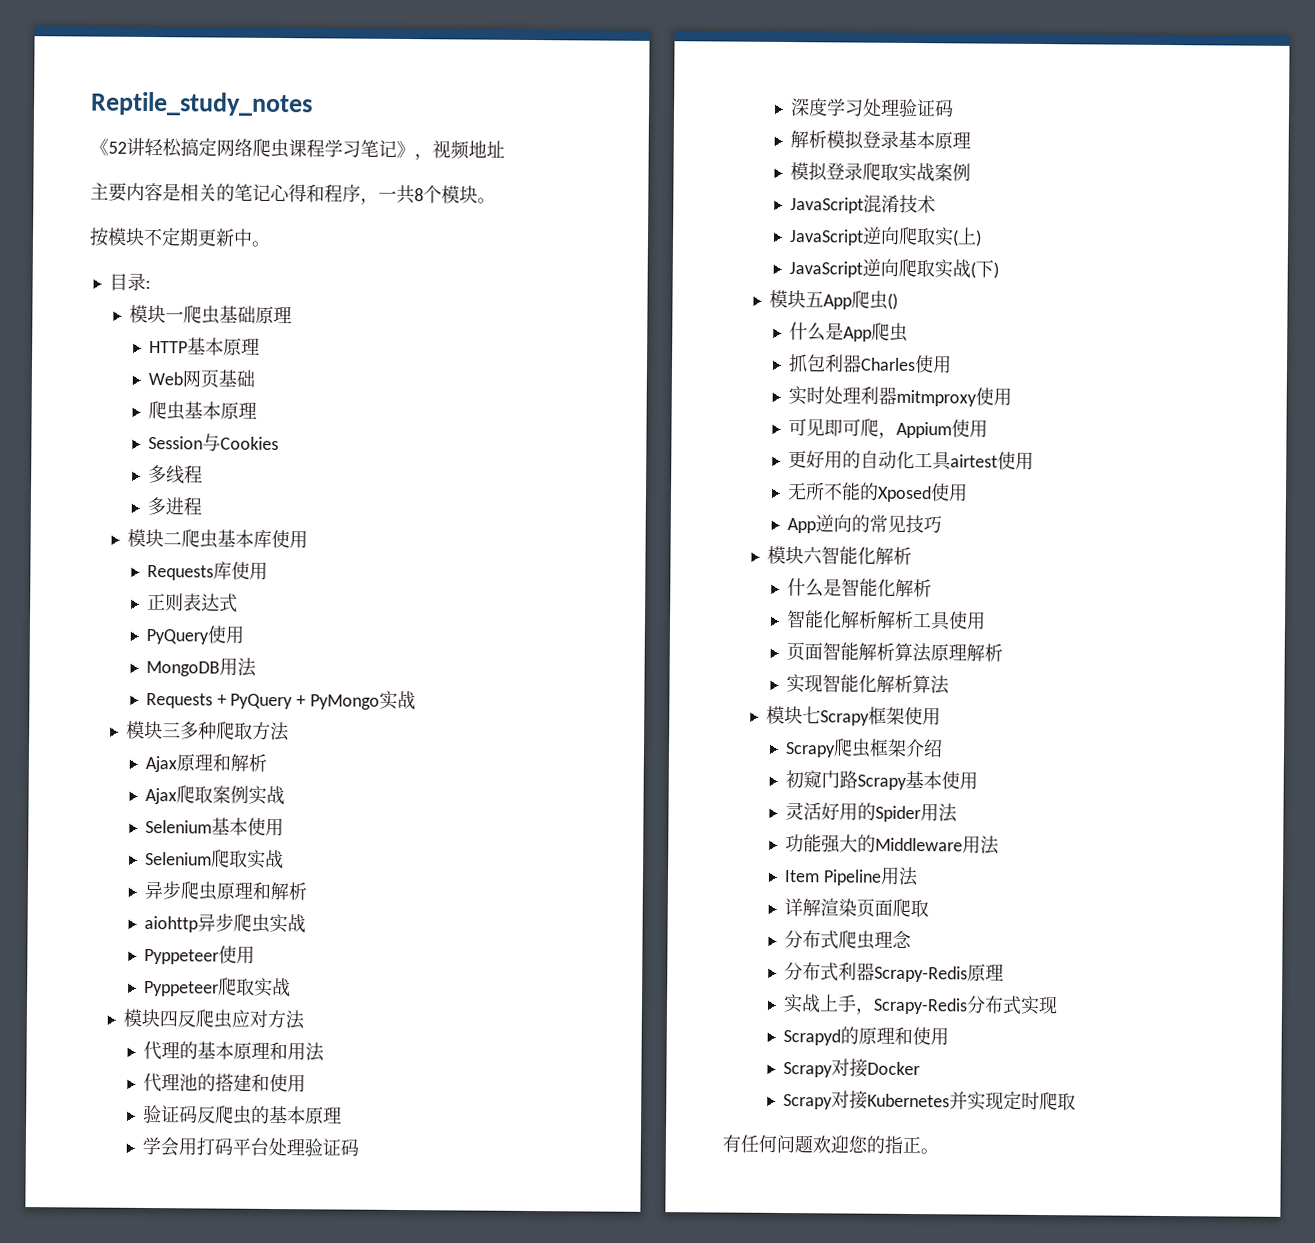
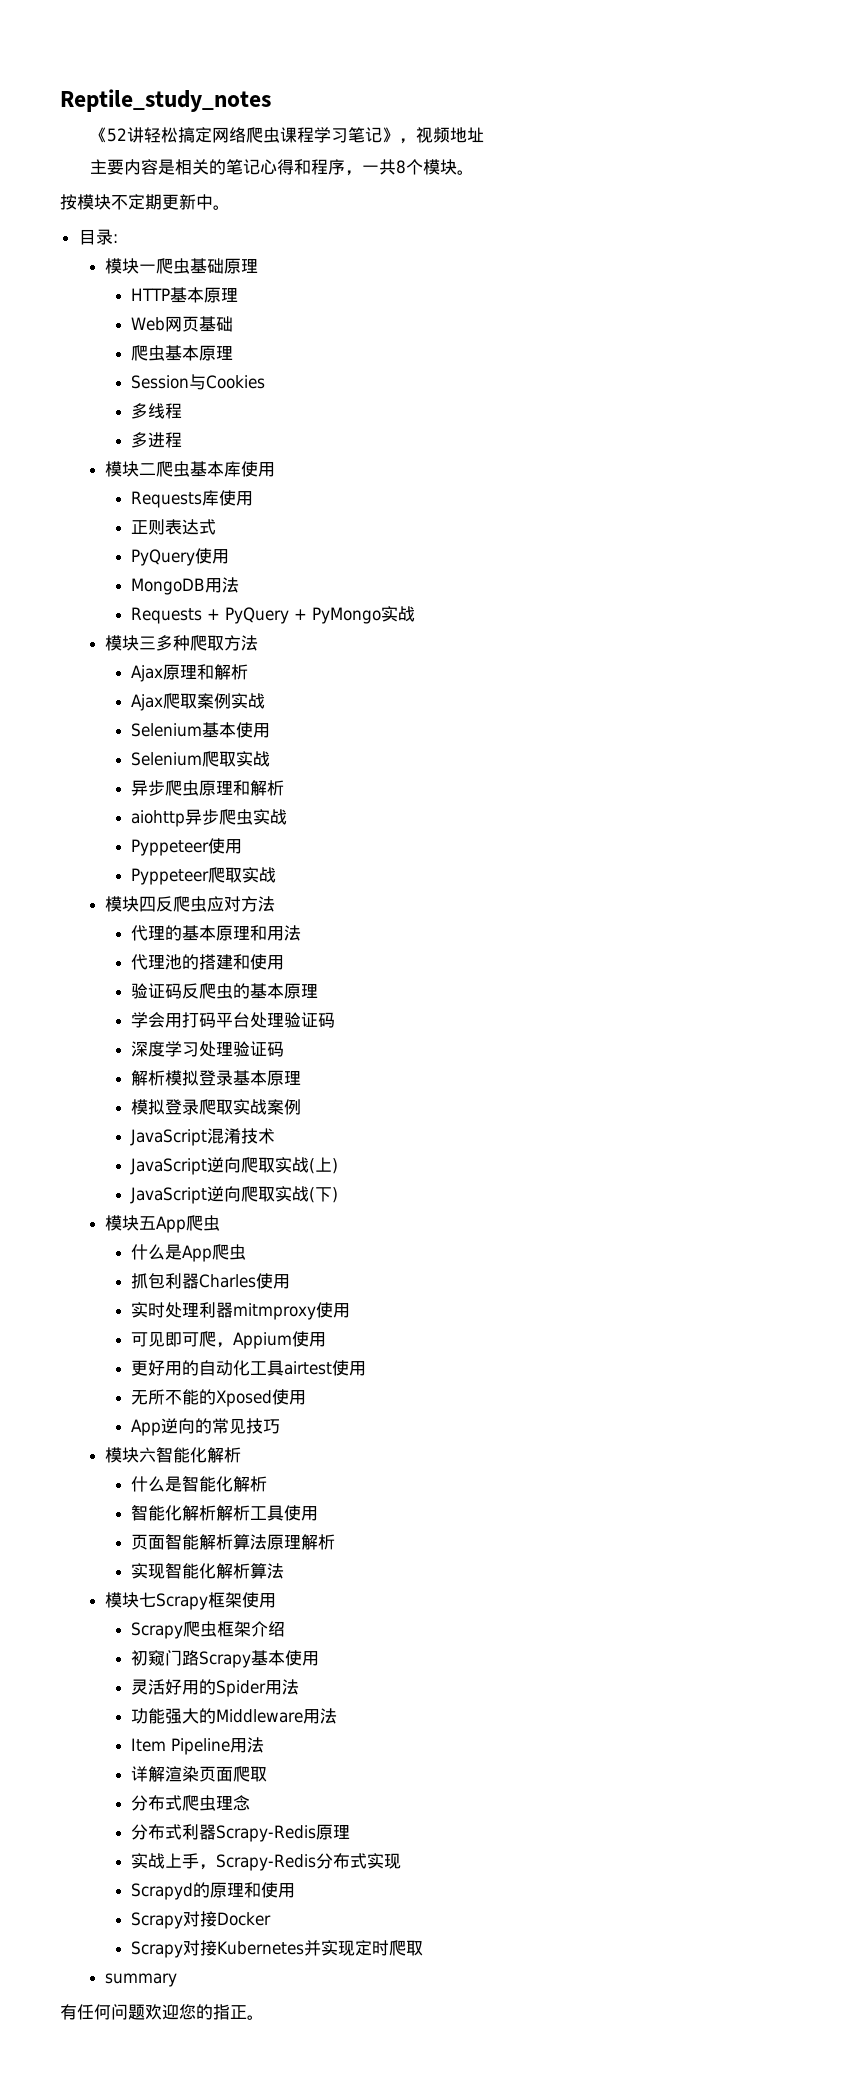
- JavaScript逆向爬取实(上)
+ JavaScript逆向爬取实战(上)
- 模块五App爬虫()
+ 模块五App爬虫
+ summary

